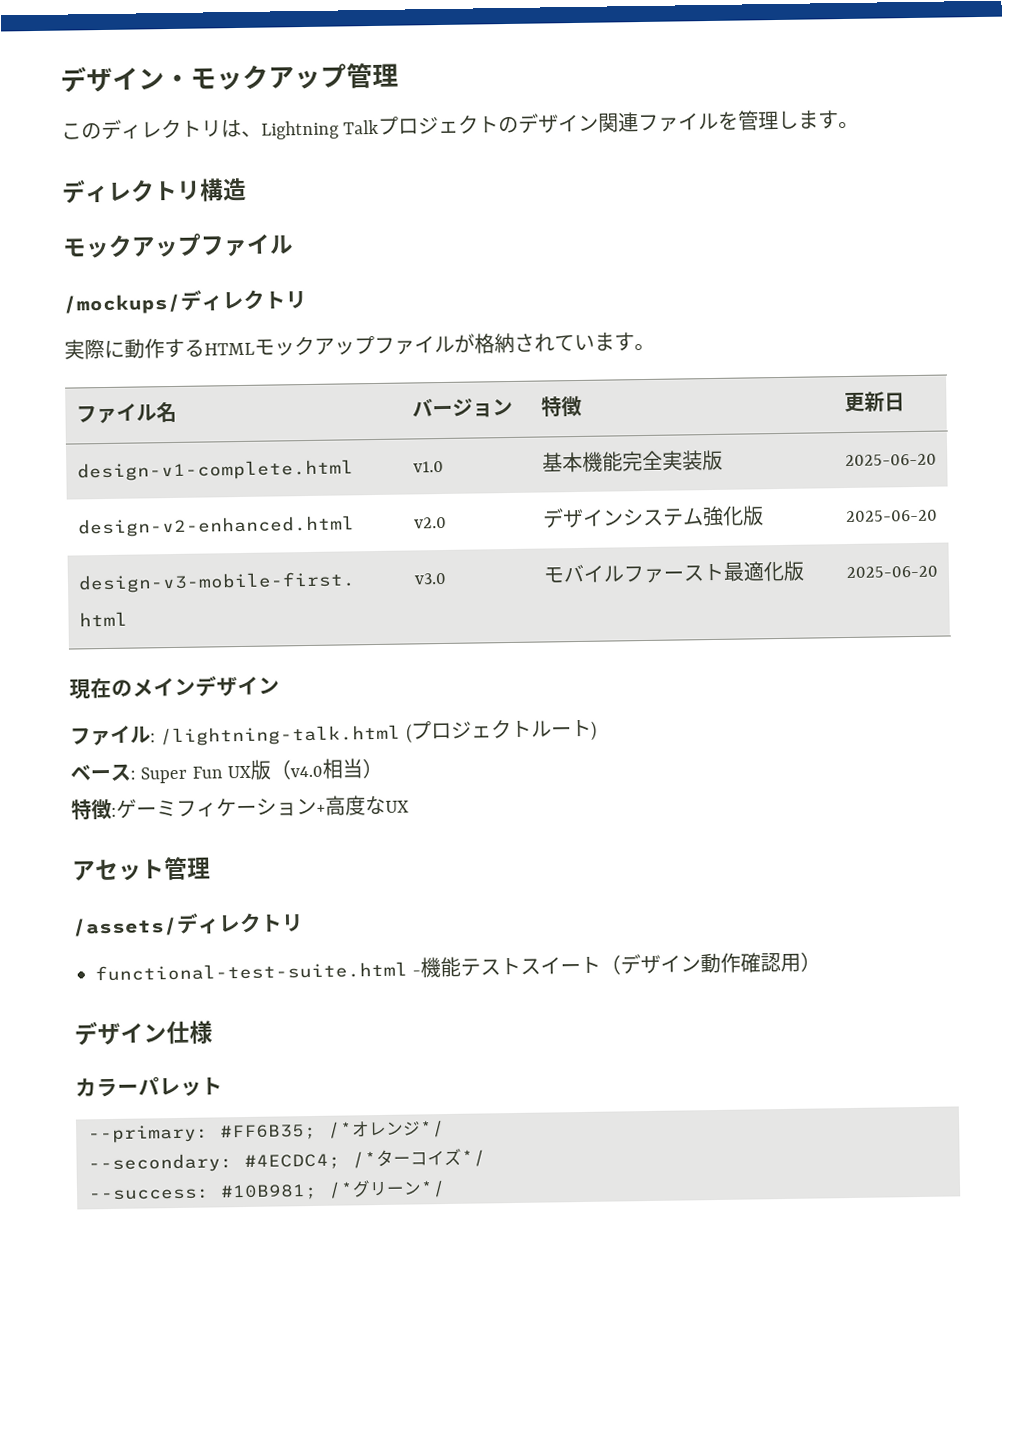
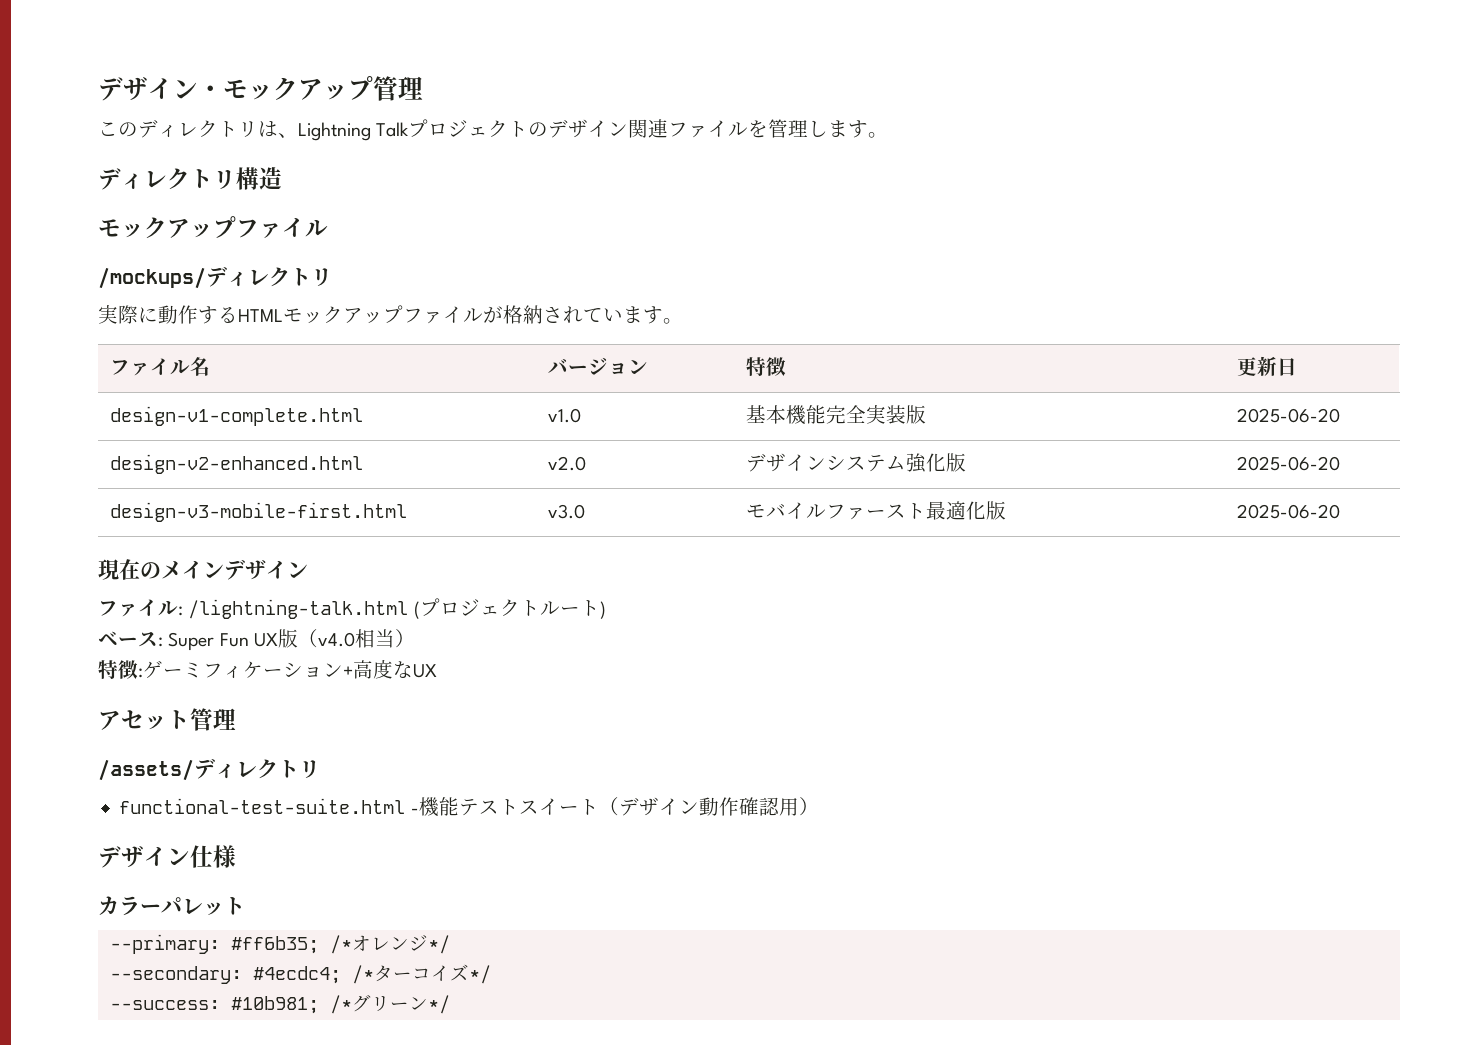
- --primary: #FF6B35; /*オレンジ*/
+ --primary: #ff6b35; /*オレンジ*/
- --secondary: #4ECDC4; /*ターコイズ*/
+ --secondary: #4ecdc4; /*ターコイズ*/
- --success: #10B981; /*グリーン*/
+ --success: #10b981; /*グリーン*/

